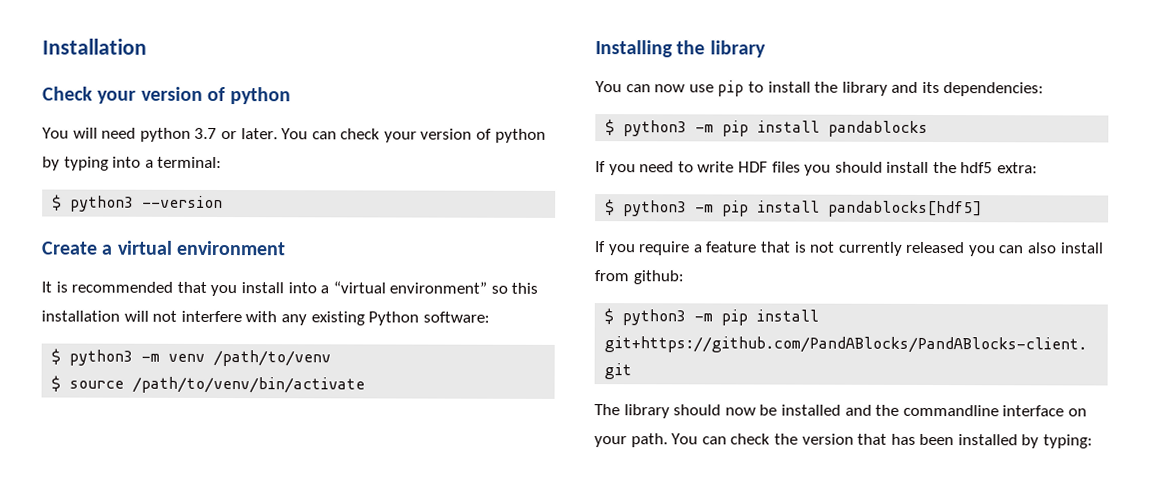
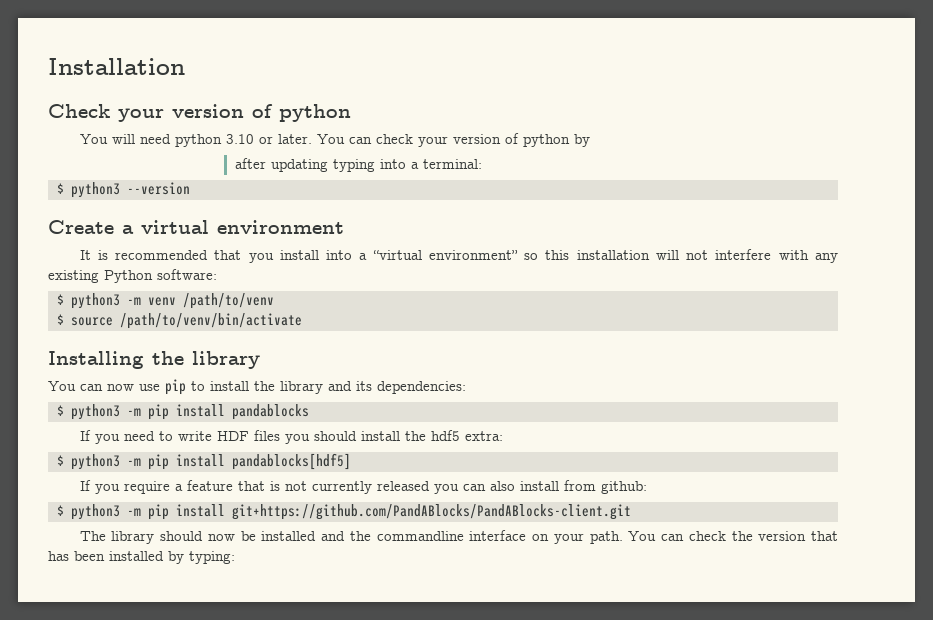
- You will need python 3.7 or later.
+ You will need python 3.10 or later.
- You can check your version of python by typing into a terminal:
+ You can check your version of python by
+ after updating typing into a terminal:

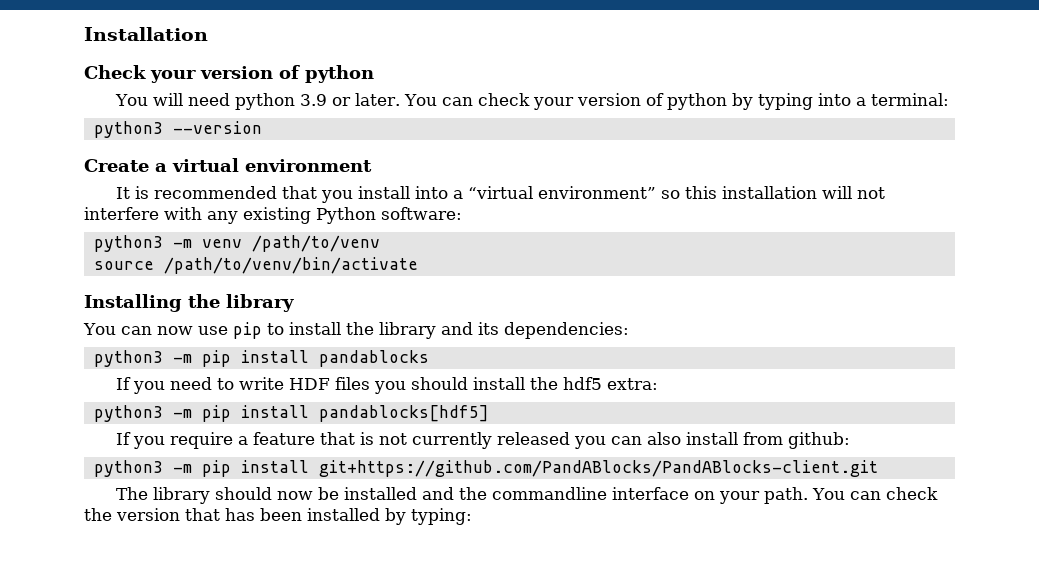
- You will need python 3.10 or later.
+ You will need python 3.9 or later.
- You can check your version of python by
- after updating typing into a terminal:
+ You can check your version of python by typing into a terminal:
- $ python3 --version
+ python3 --version
- $ python3 -m venv /path/to/venv
+ python3 -m venv /path/to/venv
- $ source /path/to/venv/bin/activate
+ source /path/to/venv/bin/activate
- $ python3 -m pip install pandablocks
+ python3 -m pip install pandablocks
- $ python3 -m pip install pandablocks[hdf5]
+ python3 -m pip install pandablocks[hdf5]
- $ python3 -m pip install git+https://github.com/PandABlocks/PandABlocks-client.git
+ python3 -m pip install git+https://github.com/PandABlocks/PandABlocks-client.git

